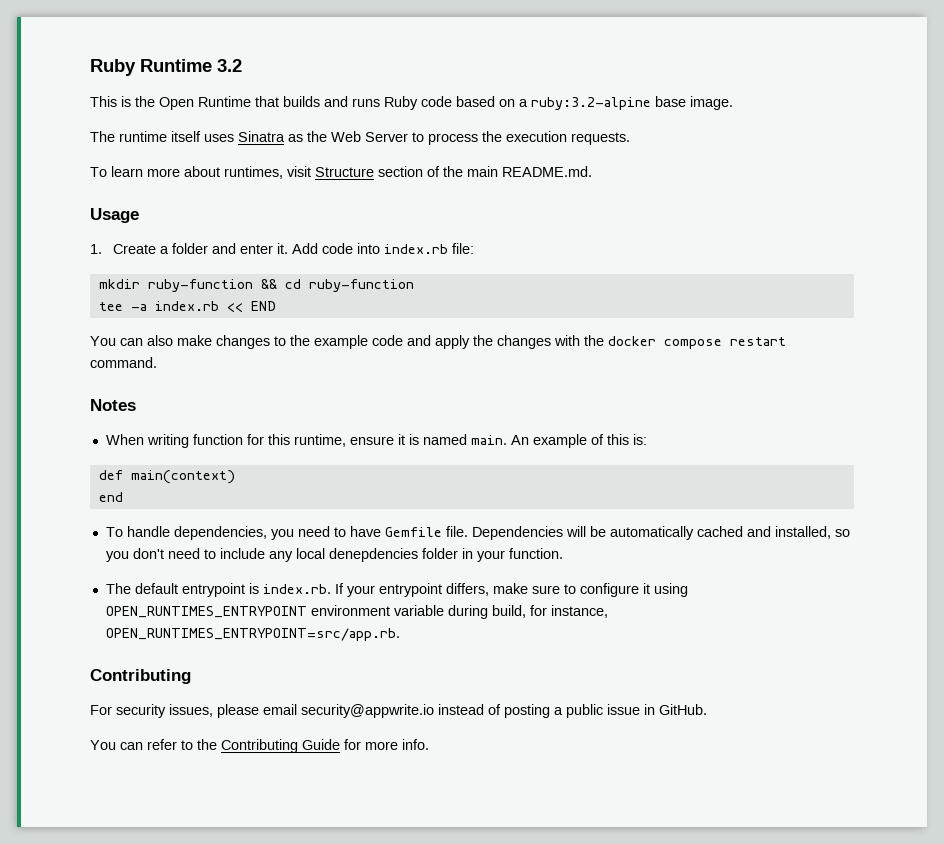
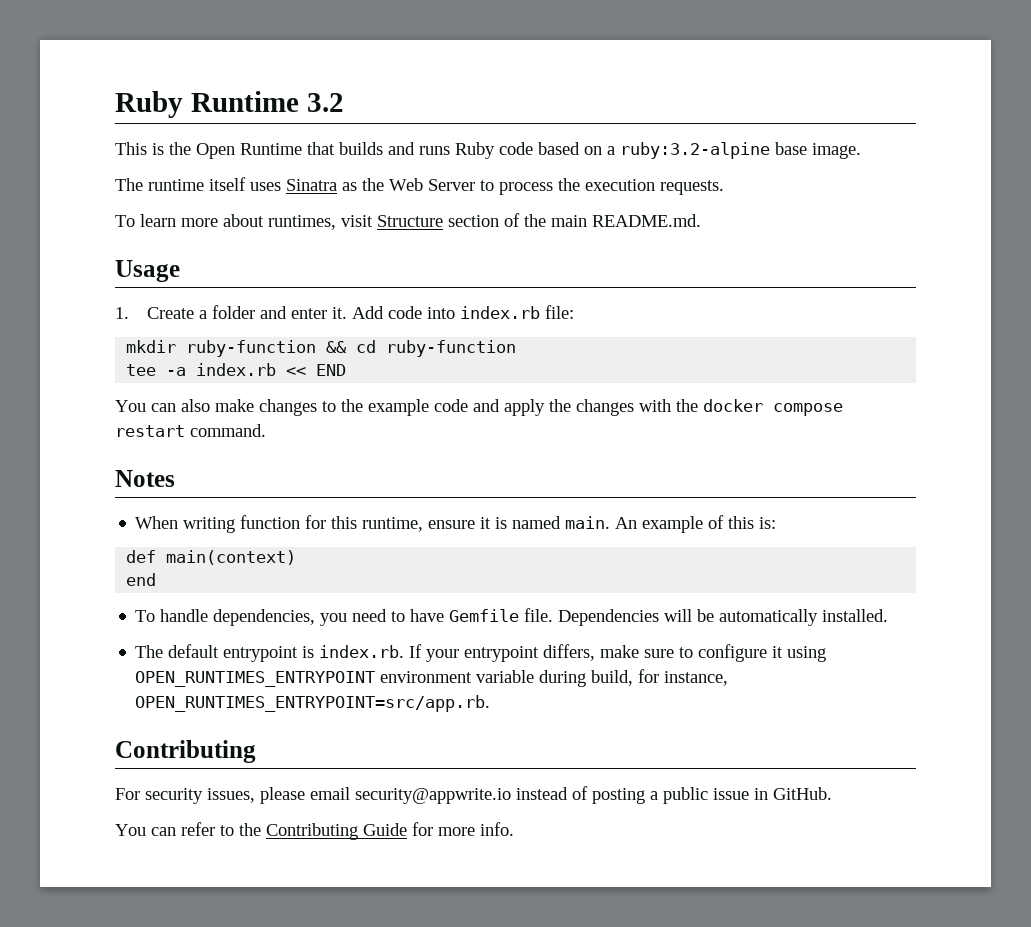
- Dependencies will be automatically cached and installed, so you don't need to include any local denepdencies folder in your function.
+ Dependencies will be automatically installed.

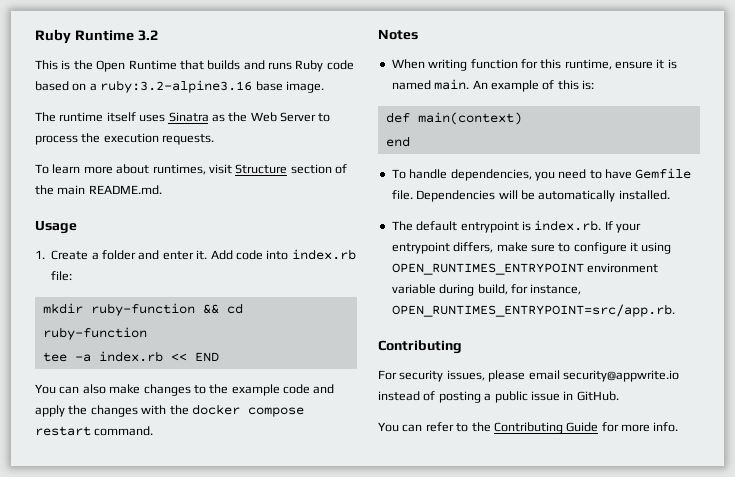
- This is the Open Runtime that builds and runs Ruby code based on a ruby:3.2-alpine base image.
+ This is the Open Runtime that builds and runs Ruby code based on a ruby:3.2-alpine3.16 base image.

